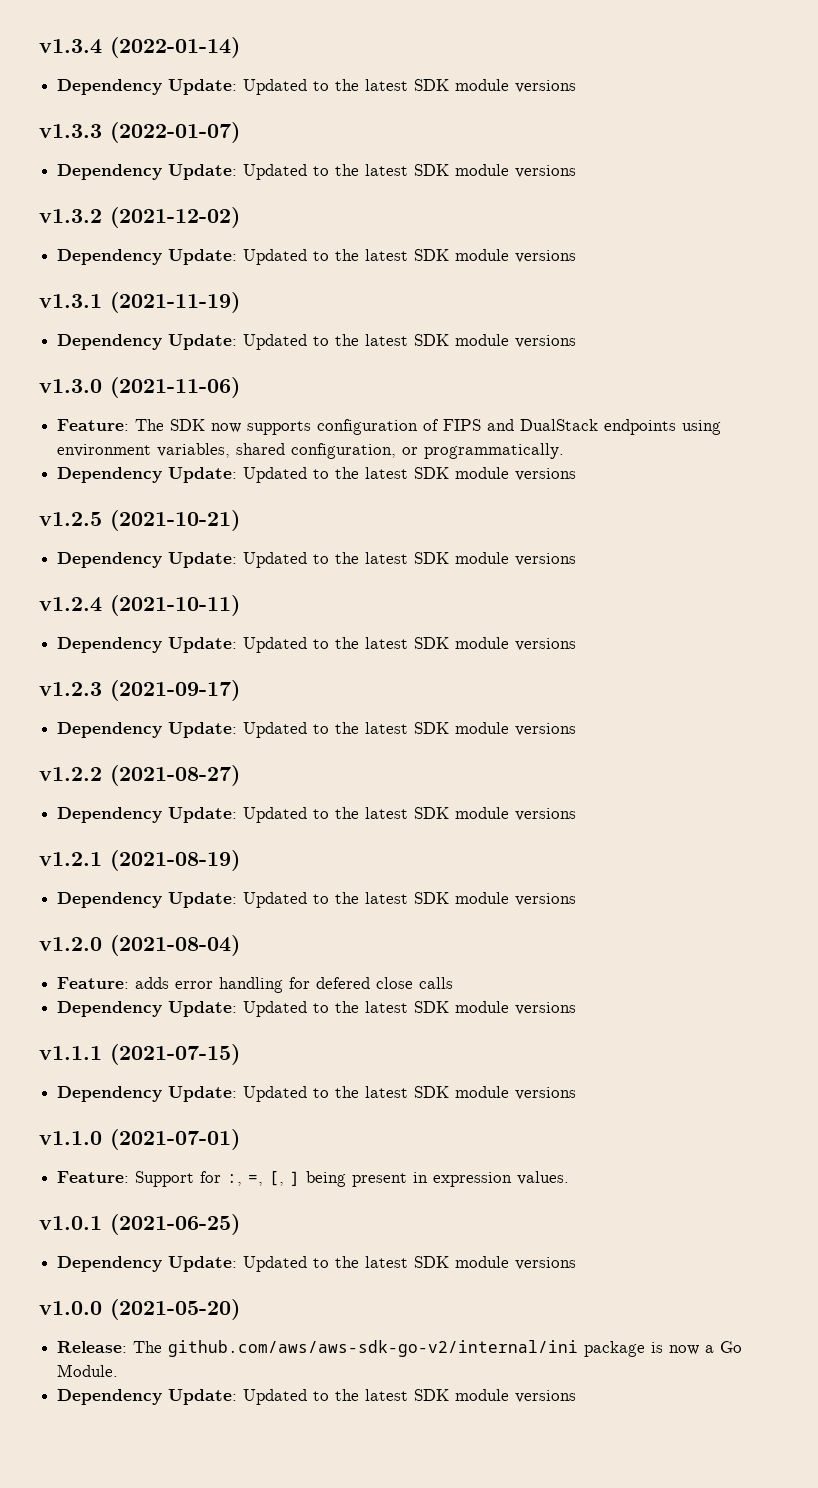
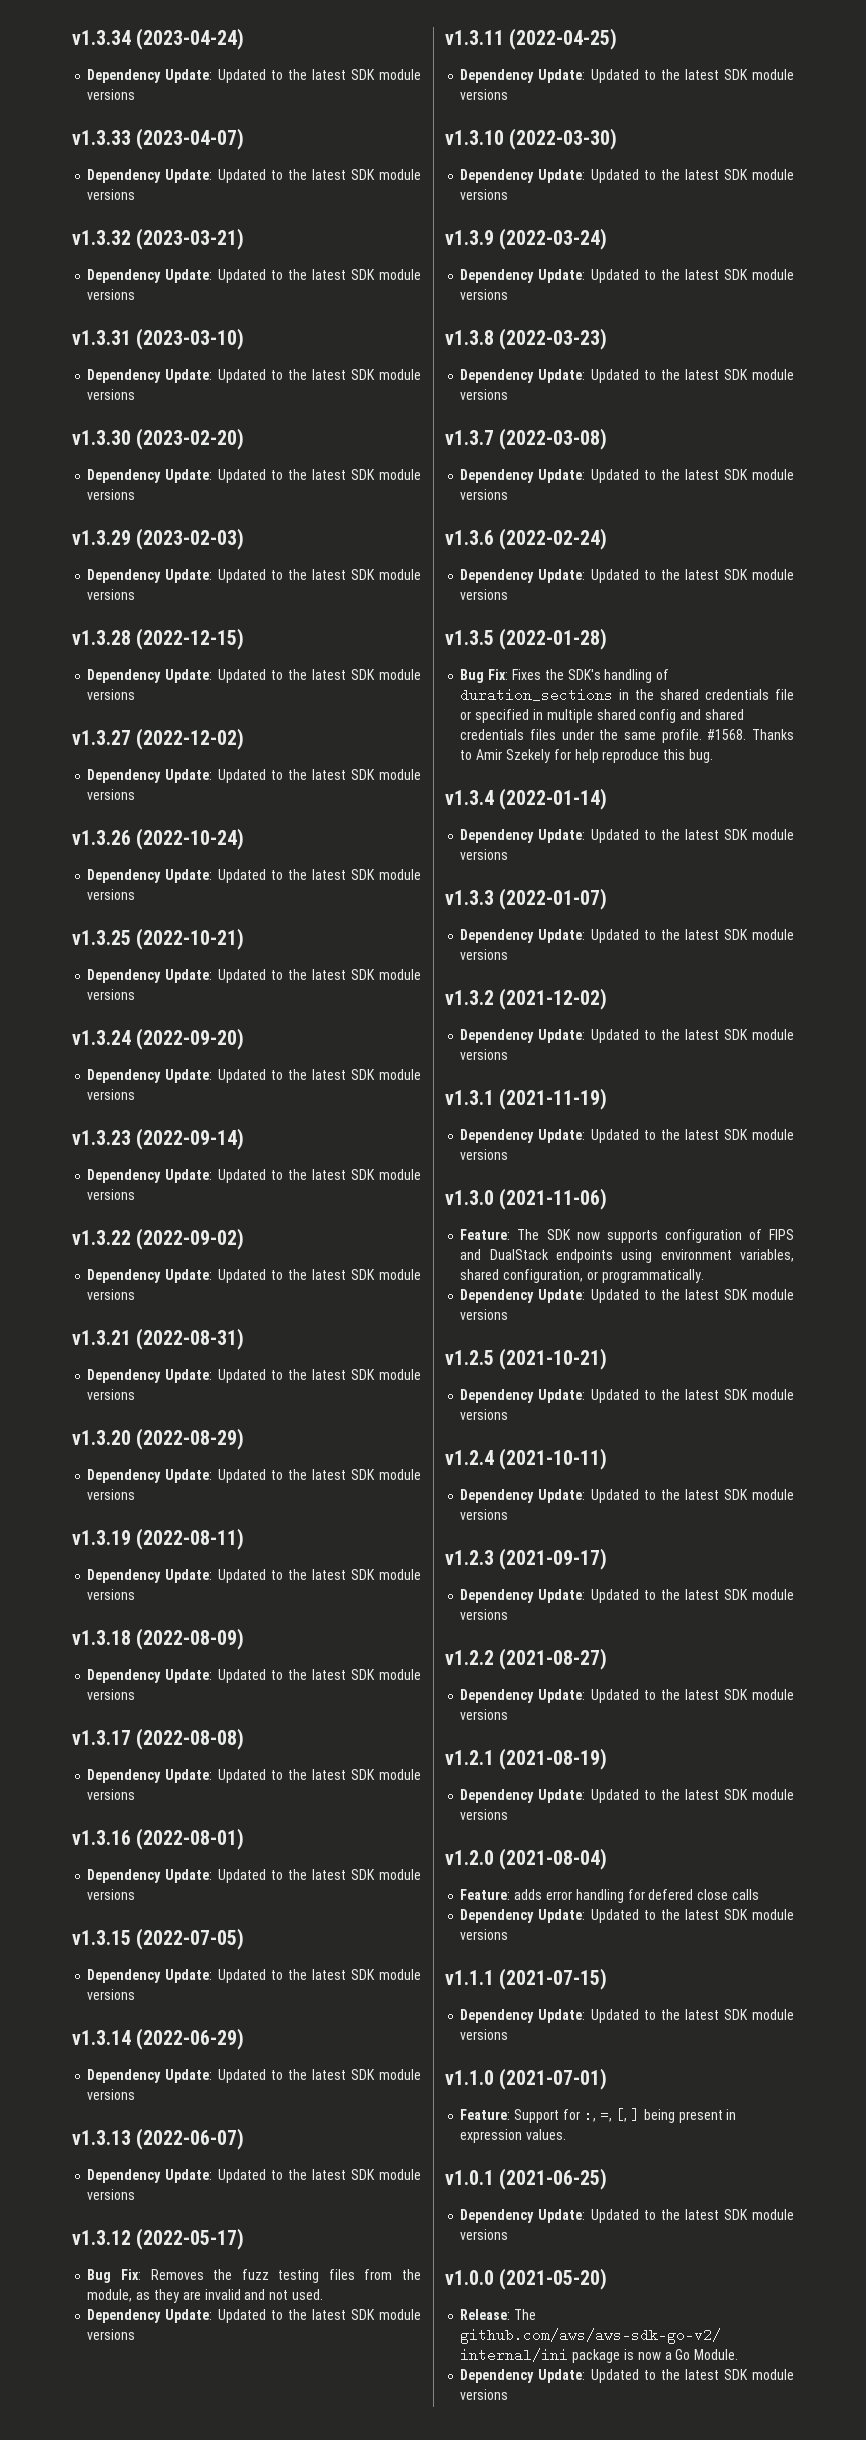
+ v1.3.34 (2023-04-24)
+ Dependency Update: Updated to the latest SDK module versions
+ v1.3.33 (2023-04-07)
+ Dependency Update: Updated to the latest SDK module versions
+ v1.3.32 (2023-03-21)
+ Dependency Update: Updated to the latest SDK module versions
+ v1.3.31 (2023-03-10)
+ Dependency Update: Updated to the latest SDK module versions
+ v1.3.30 (2023-02-20)
+ Dependency Update: Updated to the latest SDK module versions
+ v1.3.29 (2023-02-03)
+ Dependency Update: Updated to the latest SDK module versions
+ v1.3.28 (2022-12-15)
+ Dependency Update: Updated to the latest SDK module versions
+ v1.3.27 (2022-12-02)
+ Dependency Update: Updated to the latest SDK module versions
+ v1.3.26 (2022-10-24)
+ Dependency Update: Updated to the latest SDK module versions
+ v1.3.25 (2022-10-21)
+ Dependency Update: Updated to the latest SDK module versions
+ v1.3.24 (2022-09-20)
+ Dependency Update: Updated to the latest SDK module versions
+ v1.3.23 (2022-09-14)
+ Dependency Update: Updated to the latest SDK module versions
+ v1.3.22 (2022-09-02)
+ Dependency Update: Updated to the latest SDK module versions
+ v1.3.21 (2022-08-31)
+ Dependency Update: Updated to the latest SDK module versions
+ v1.3.20 (2022-08-29)
+ Dependency Update: Updated to the latest SDK module versions
+ v1.3.19 (2022-08-11)
+ Dependency Update: Updated to the latest SDK module versions
+ v1.3.18 (2022-08-09)
+ Dependency Update: Updated to the latest SDK module versions
+ v1.3.17 (2022-08-08)
+ Dependency Update: Updated to the latest SDK module versions
+ v1.3.16 (2022-08-01)
+ Dependency Update: Updated to the latest SDK module versions
+ v1.3.15 (2022-07-05)
+ Dependency Update: Updated to the latest SDK module versions
+ v1.3.14 (2022-06-29)
+ Dependency Update: Updated to the latest SDK module versions
+ v1.3.13 (2022-06-07)
+ Dependency Update: Updated to the latest SDK module versions
+ v1.3.12 (2022-05-17)
+ Bug Fix: Removes the fuzz testing files from the module, as they are invalid and not used.
+ Dependency Update: Updated to the latest SDK module versions
+ v1.3.11 (2022-04-25)
+ Dependency Update: Updated to the latest SDK module versions
+ v1.3.10 (2022-03-30)
+ Dependency Update: Updated to the latest SDK module versions
+ v1.3.9 (2022-03-24)
+ Dependency Update: Updated to the latest SDK module versions
+ v1.3.8 (2022-03-23)
+ Dependency Update: Updated to the latest SDK module versions
+ v1.3.7 (2022-03-08)
+ Dependency Update: Updated to the latest SDK module versions
+ v1.3.6 (2022-02-24)
+ Dependency Update: Updated to the latest SDK module versions
+ v1.3.5 (2022-01-28)
+ Bug Fix: Fixes the SDK's handling of duration_sections in the shared credentials file or specified in multiple shared config and shared credentials files under the same profile. #1568. Thanks to Amir Szekely for help reproduce this bug.

